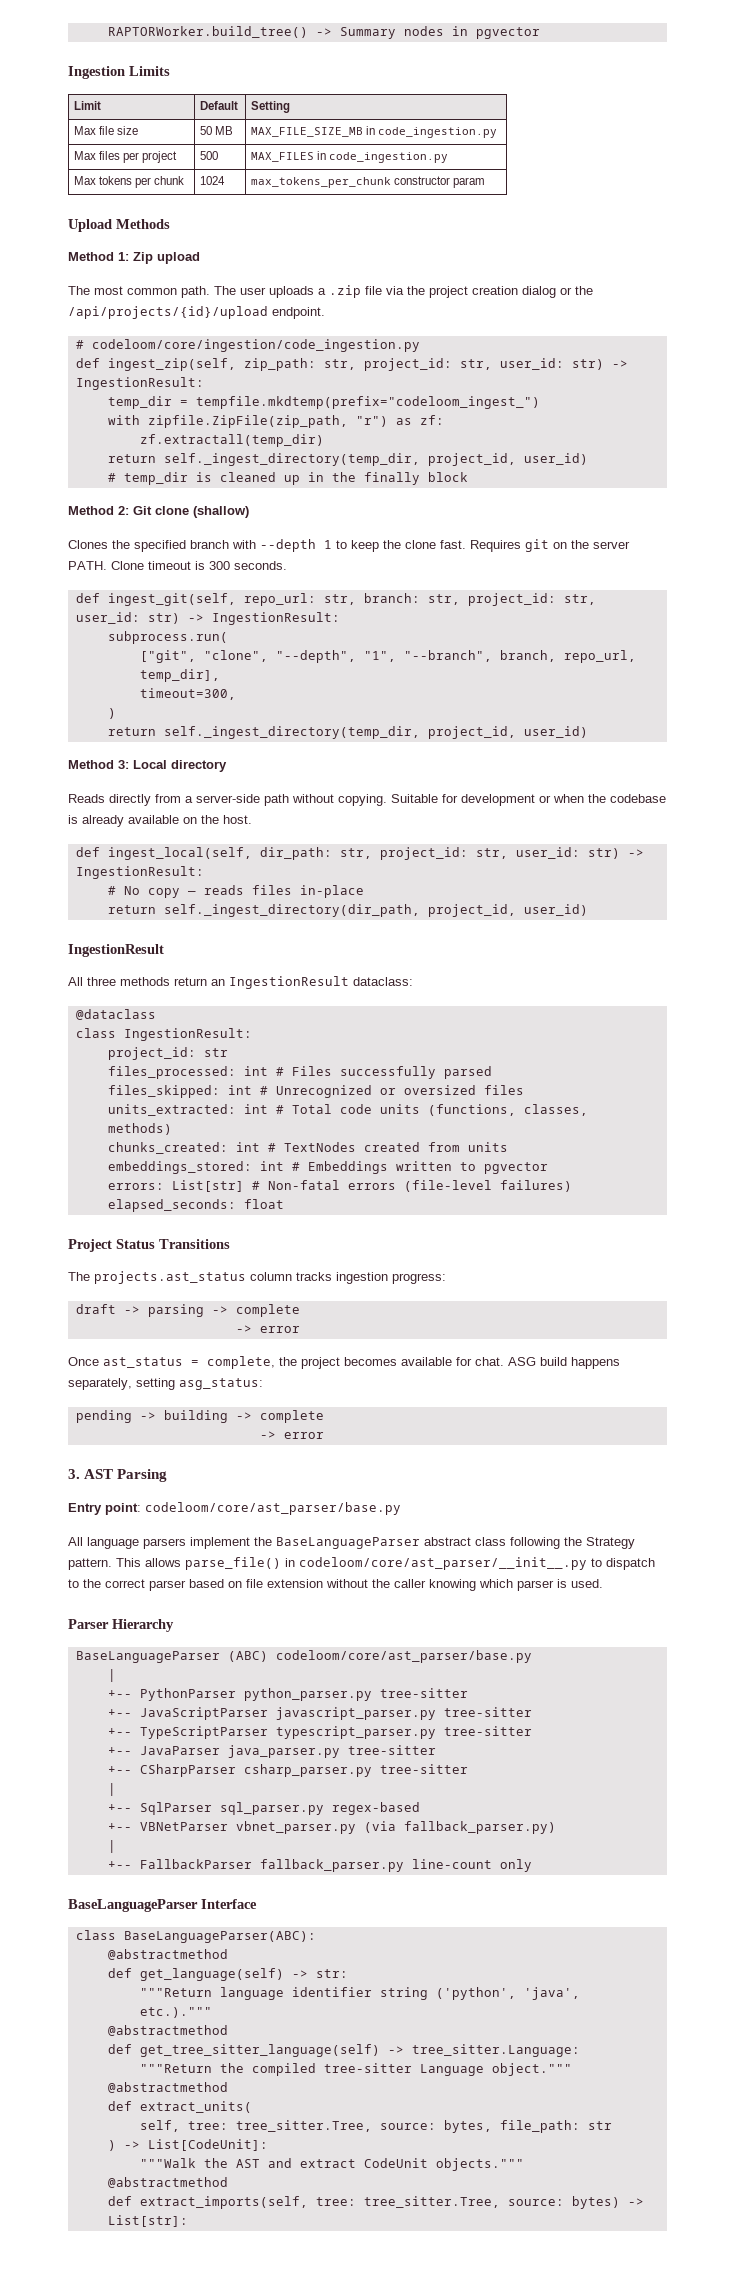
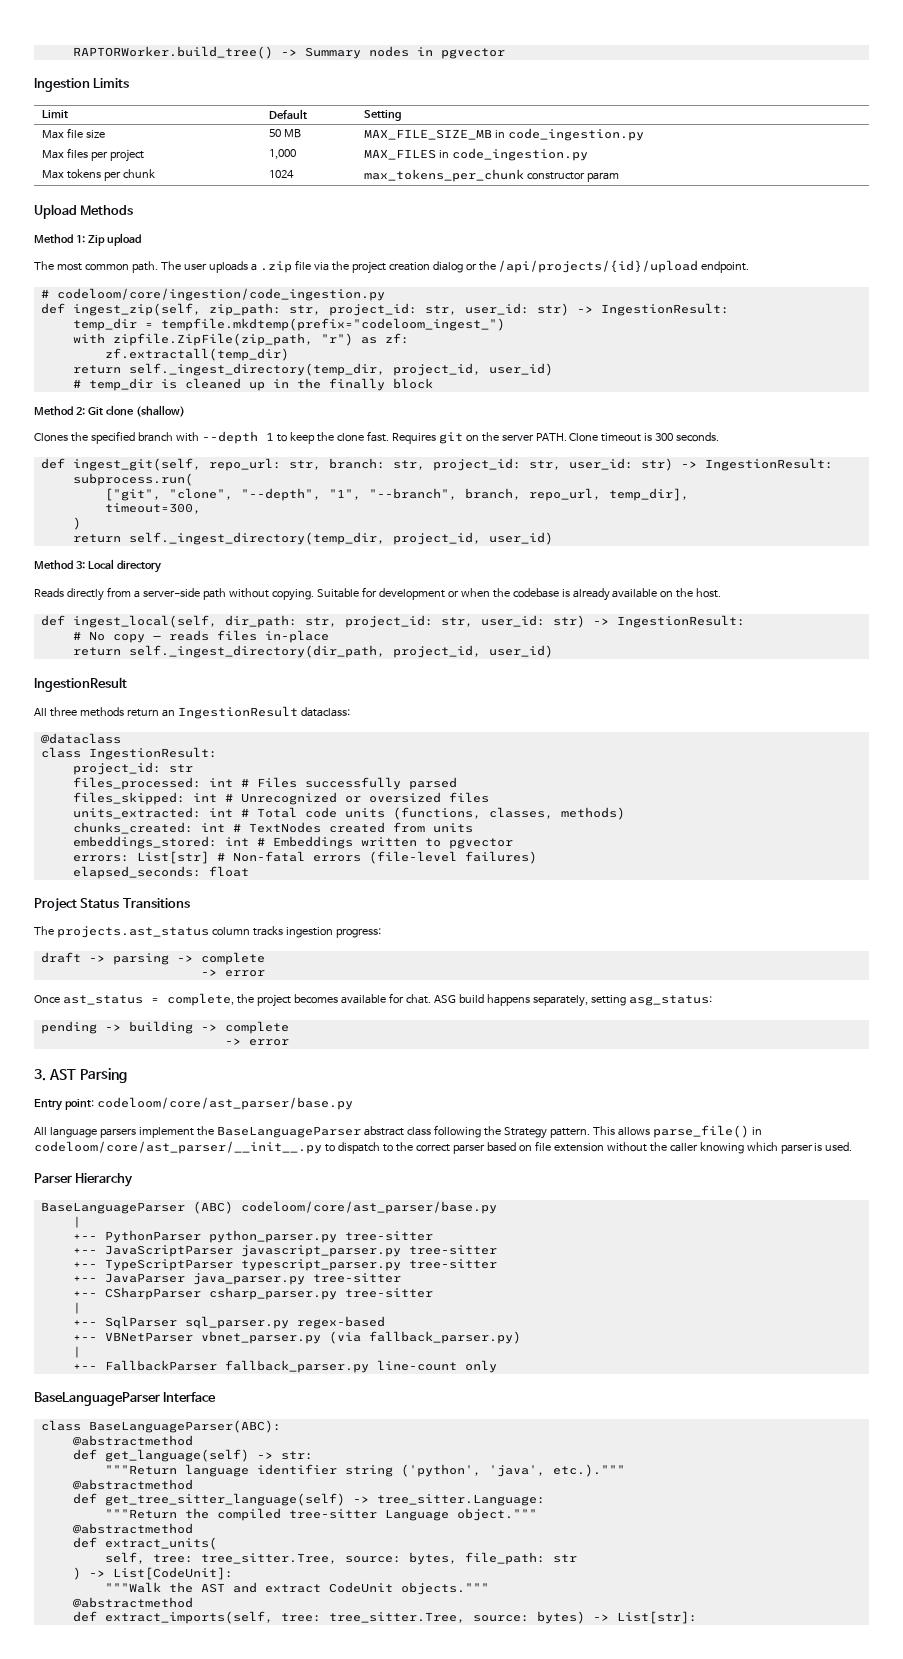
- Max files per project | 500 | MAX_FILES in code_ingestion.py
+ Max files per project | 1,000 | MAX_FILES in code_ingestion.py

